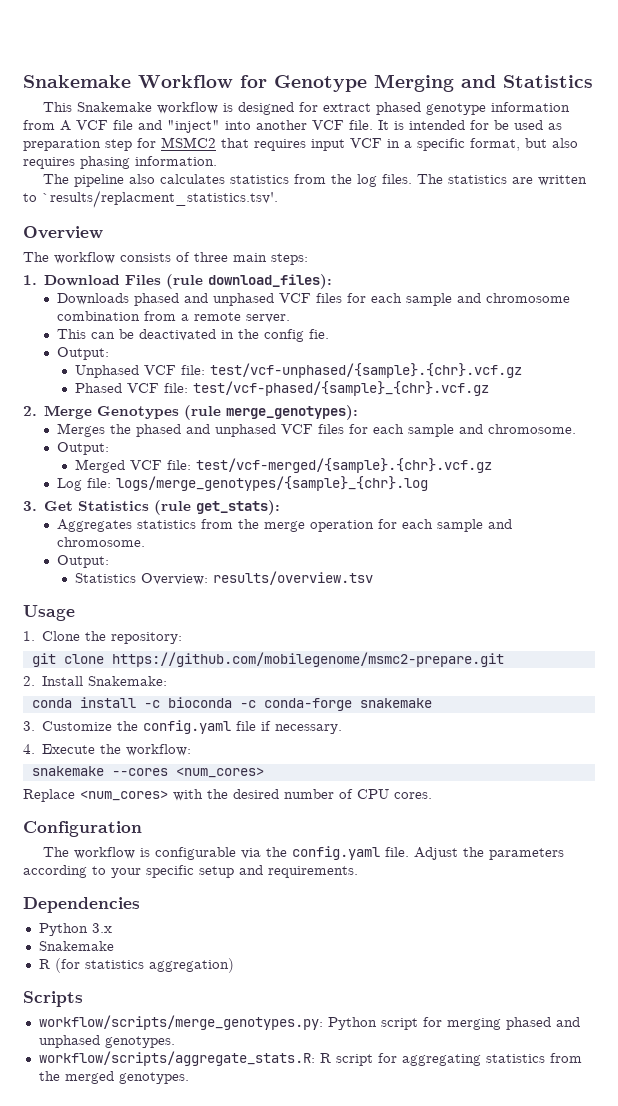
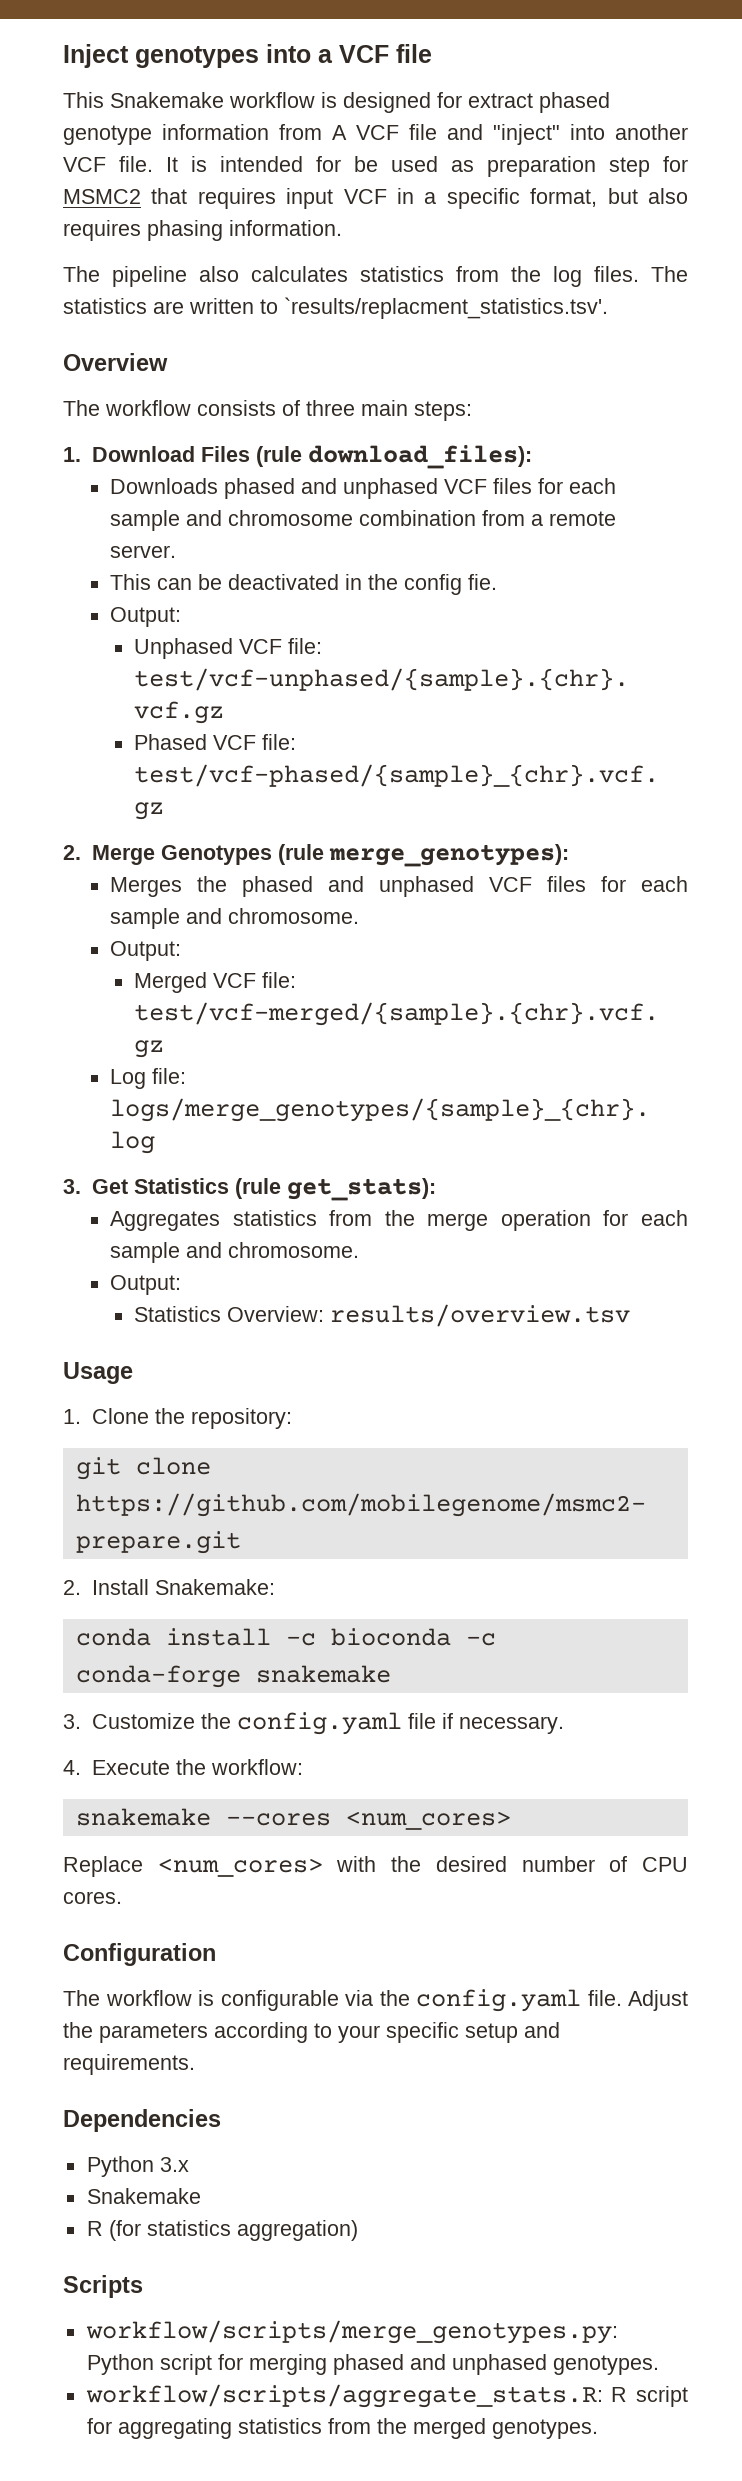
- Snakemake Workflow for Genotype Merging and Statistics
+ Inject genotypes into a VCF file

